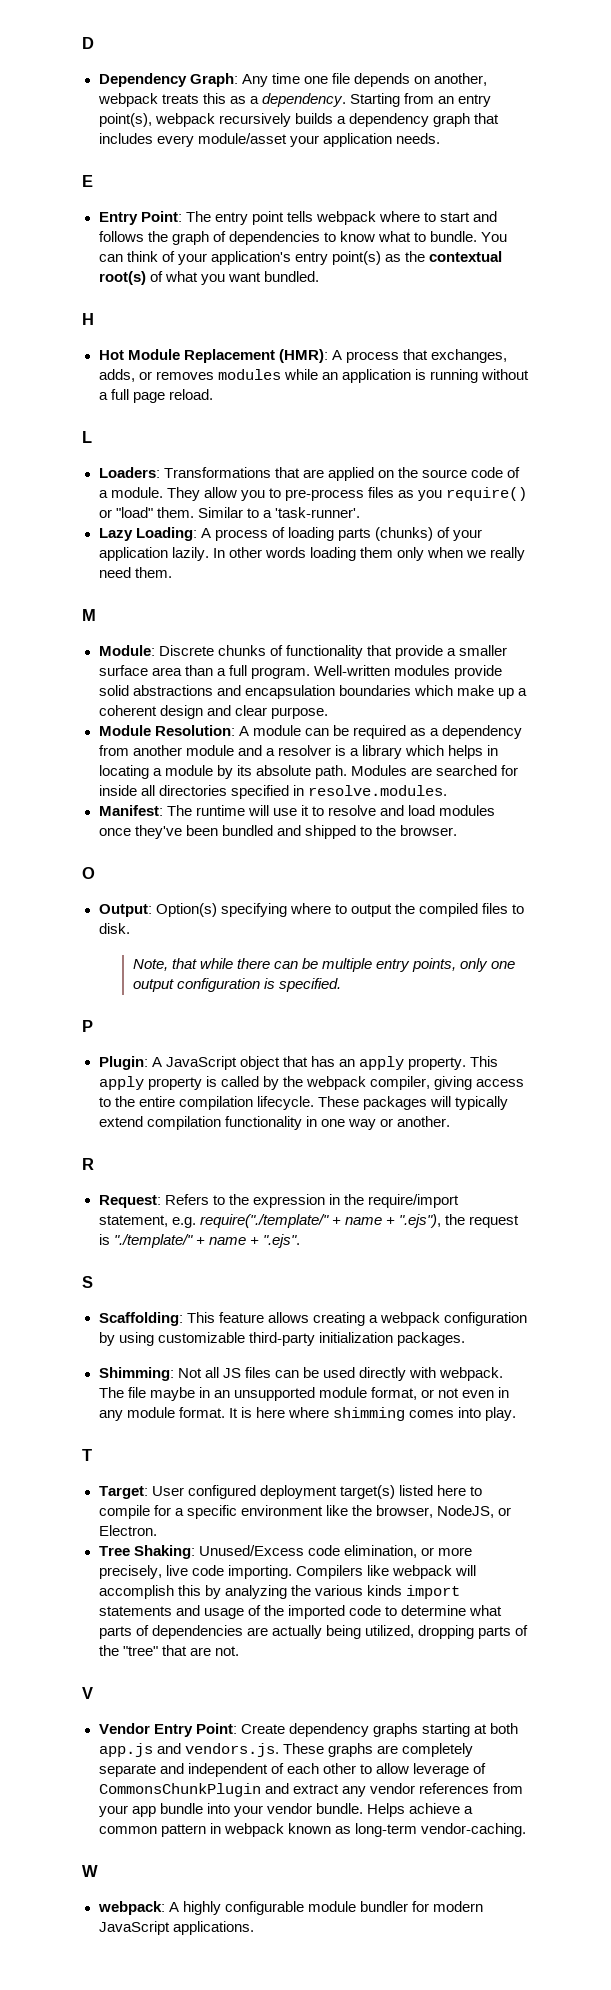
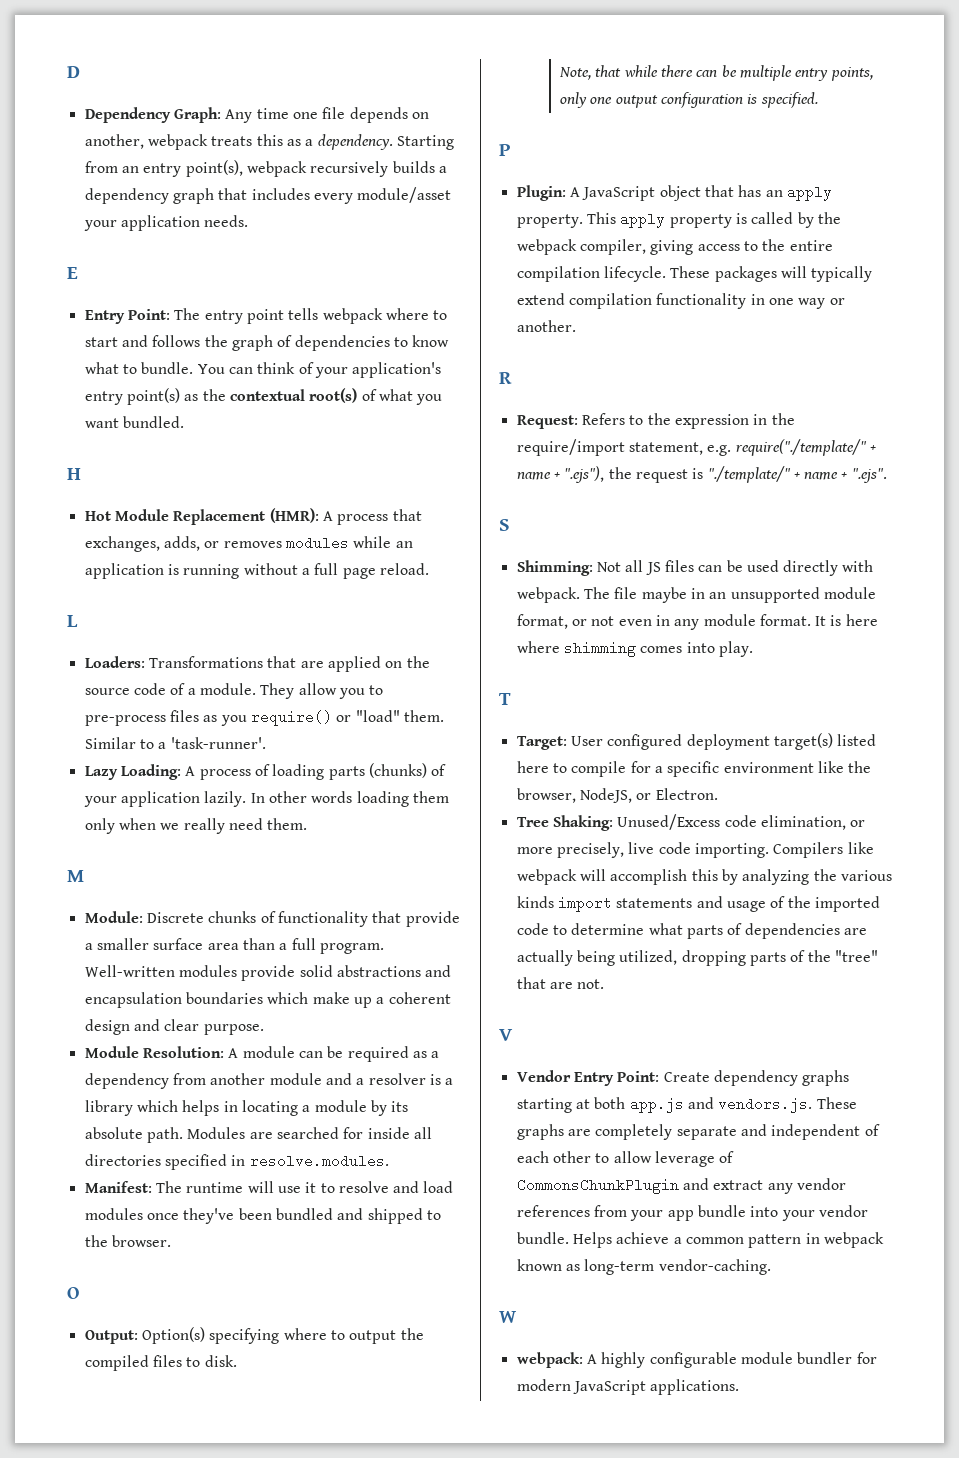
- Scaffolding: This feature allows creating a webpack configuration by using customizable third-party initialization packages.

